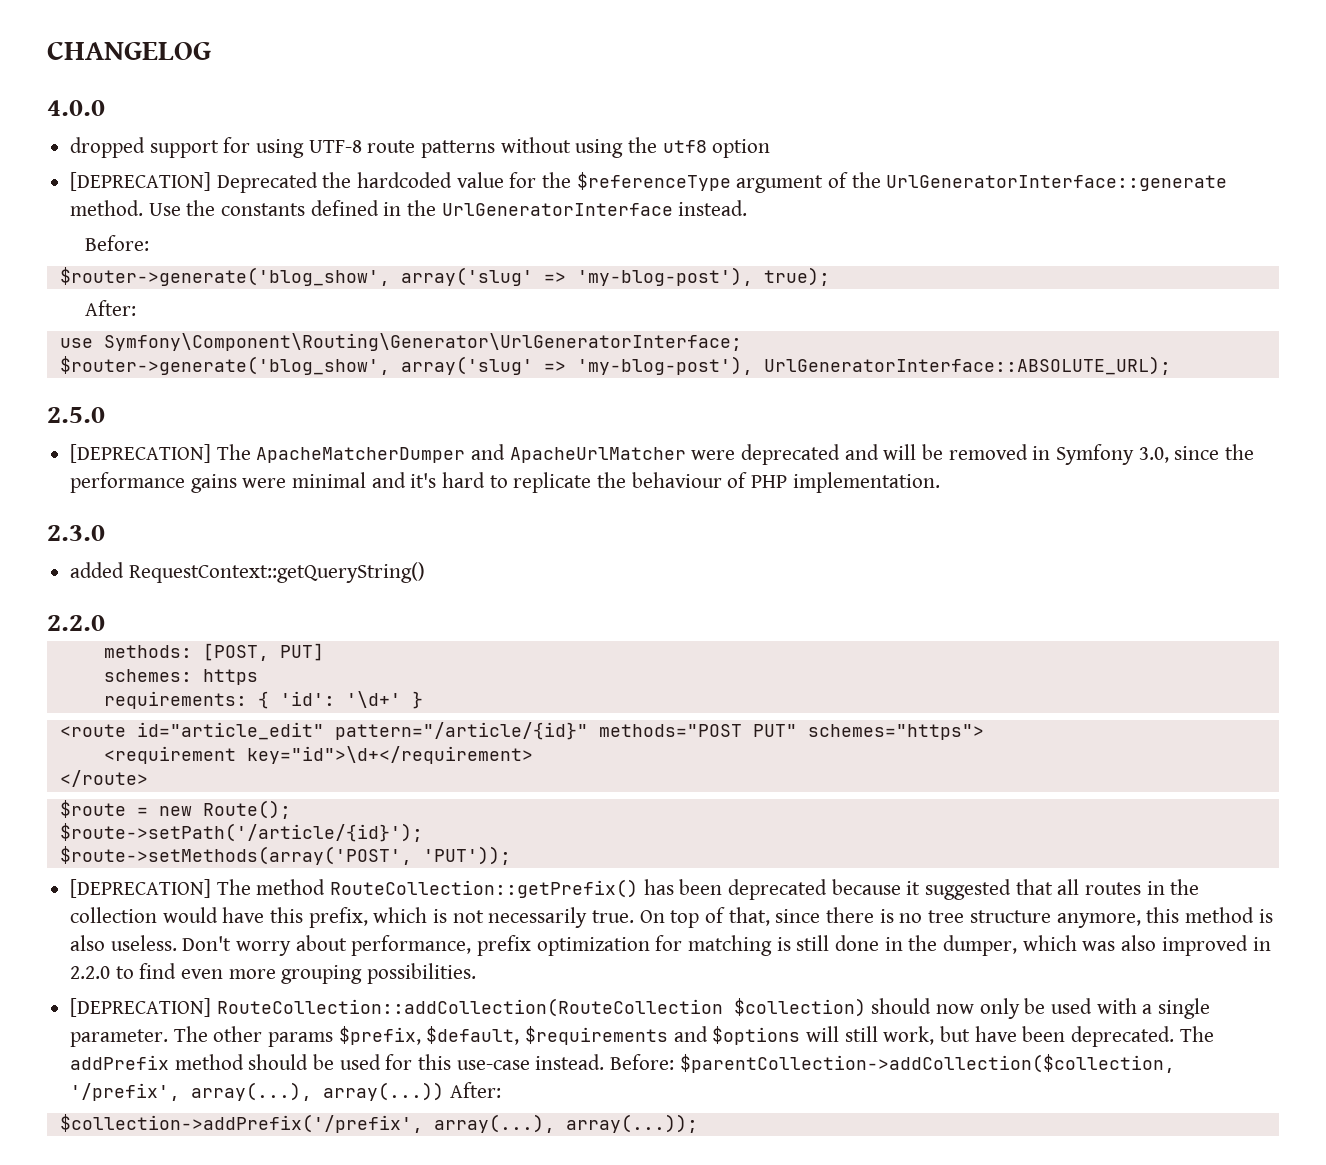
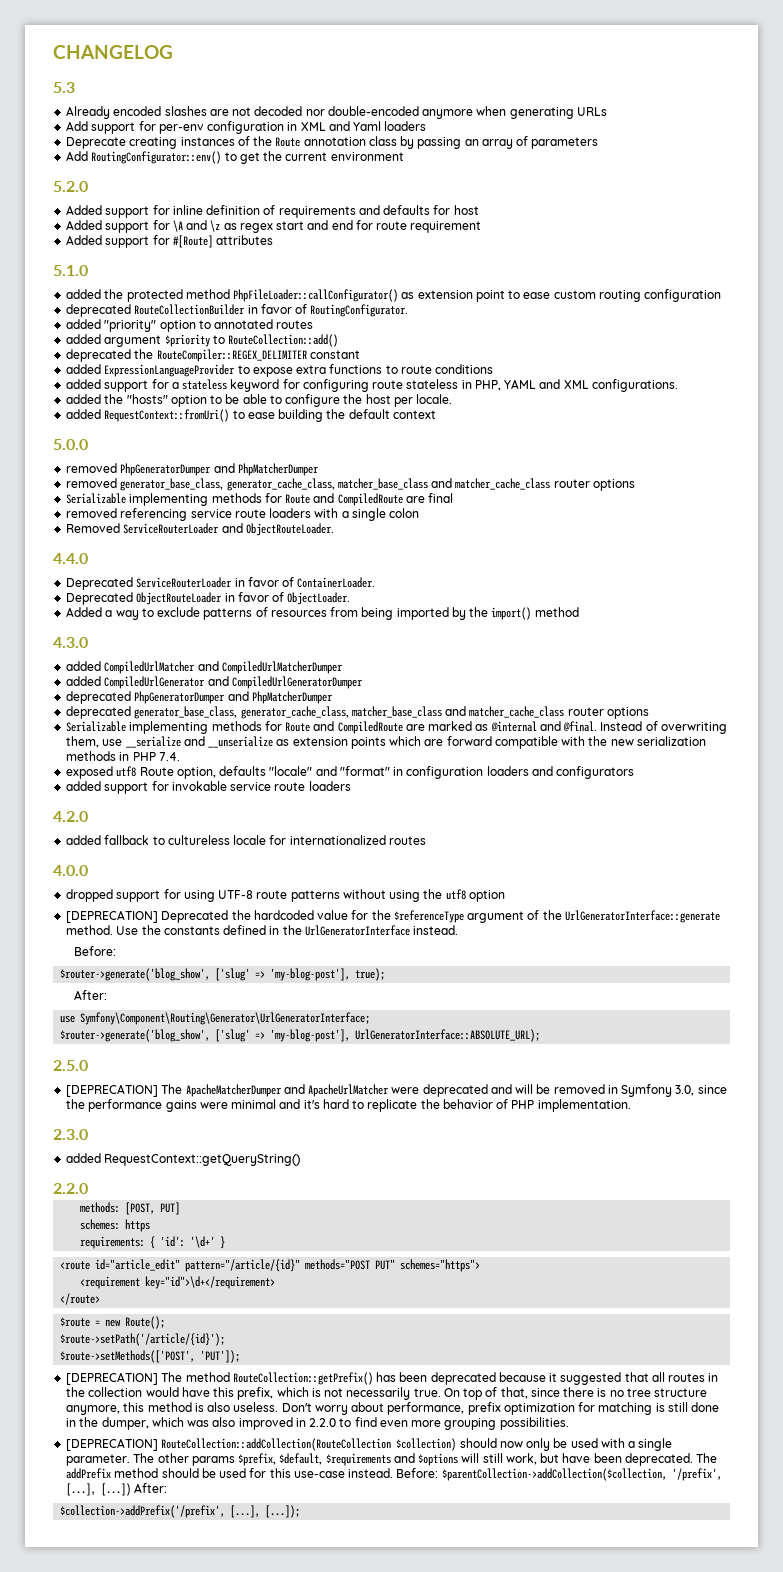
+ 5.3
+ Already encoded slashes are not decoded nor double-encoded anymore when generating URLs
+ Add support for per-env configuration in XML and Yaml loaders
+ Deprecate creating instances of the Route annotation class by passing an array of parameters
+ Add RoutingConfigurator::env() to get the current environment
+ 5.2.0
+ Added support for inline definition of requirements and defaults for host
+ Added support for \A and \z as regex start and end for route requirement
+ Added support for #[Route] attributes
+ 5.1.0
+ added the protected method PhpFileLoader::callConfigurator() as extension point to ease custom routing configuration
+ deprecated RouteCollectionBuilder in favor of RoutingConfigurator.
+ added "priority" option to annotated routes
+ added argument $priority to RouteCollection::add()
+ deprecated the RouteCompiler::REGEX_DELIMITER constant
+ added ExpressionLanguageProvider to expose extra functions to route conditions
+ added support for a stateless keyword for configuring route stateless in PHP, YAML and XML configurations.
+ added the "hosts" option to be able to configure the host per locale.
+ added RequestContext::fromUri() to ease building the default context
+ 5.0.0
+ removed PhpGeneratorDumper and PhpMatcherDumper
+ removed generator_base_class, generator_cache_class, matcher_base_class and matcher_cache_class router options
+ Serializable implementing methods for Route and CompiledRoute are final
+ removed referencing service route loaders with a single colon
+ Removed ServiceRouterLoader and ObjectRouteLoader.
+ 4.4.0
+ Deprecated ServiceRouterLoader in favor of ContainerLoader.
+ Deprecated ObjectRouteLoader in favor of ObjectLoader.
+ Added a way to exclude patterns of resources from being imported by the import() method
+ 4.3.0
+ added CompiledUrlMatcher and CompiledUrlMatcherDumper
+ added CompiledUrlGenerator and CompiledUrlGeneratorDumper
+ deprecated PhpGeneratorDumper and PhpMatcherDumper
+ deprecated generator_base_class, generator_cache_class, matcher_base_class and matcher_cache_class router options
+ Serializable implementing methods for Route and CompiledRoute are marked as @internal and @final. Instead of overwriting them, use __serialize and __unserialize as extension points which are forward compatible with the new serialization methods in PHP 7.4.
+ exposed utf8 Route option, defaults "locale" and "format" in configuration loaders and configurators
+ added support for invokable service route loaders
+ 4.2.0
+ added fallback to cultureless locale for internationalized routes
- $router->generate('blog_show', array('slug' => 'my-blog-post'), true);
+ $router->generate('blog_show', ['slug' => 'my-blog-post'], true);
- $router->generate('blog_show', array('slug' => 'my-blog-post'), UrlGeneratorInterface::ABSOLUTE_URL);
+ $router->generate('blog_show', ['slug' => 'my-blog-post'], UrlGeneratorInterface::ABSOLUTE_URL);
- [DEPRECATION] The ApacheMatcherDumper and ApacheUrlMatcher were deprecated and will be removed in Symfony 3.0, since the performance gains were minimal and it's hard to replicate the behaviour of PHP implementation.
+ [DEPRECATION] The ApacheMatcherDumper and ApacheUrlMatcher were deprecated and will be removed in Symfony 3.0, since the performance gains were minimal and it's hard to replicate the behavior of PHP implementation.
- $route->setMethods(array('POST', 'PUT'));
+ $route->setMethods(['POST', 'PUT']);
- Before: $parentCollection->addCollection($collection, '/prefix', array(...), array(...))
+ Before: $parentCollection->addCollection($collection, '/prefix', [...], [...])
- $collection->addPrefix('/prefix', array(...), array(...));
+ $collection->addPrefix('/prefix', [...], [...]);

